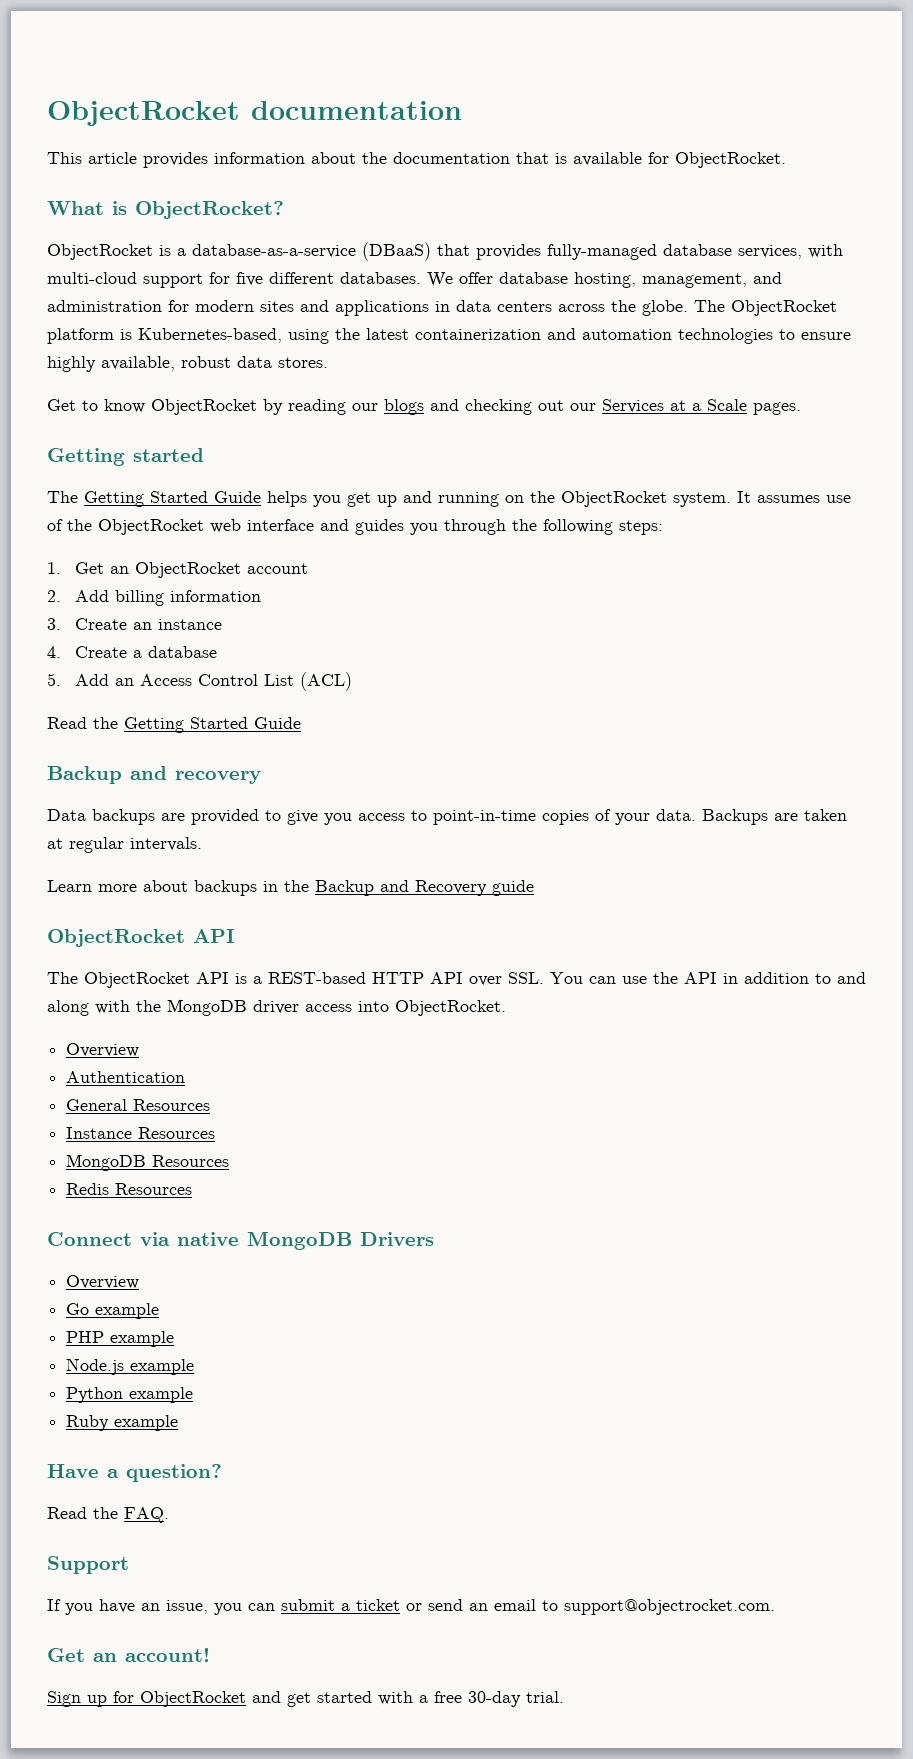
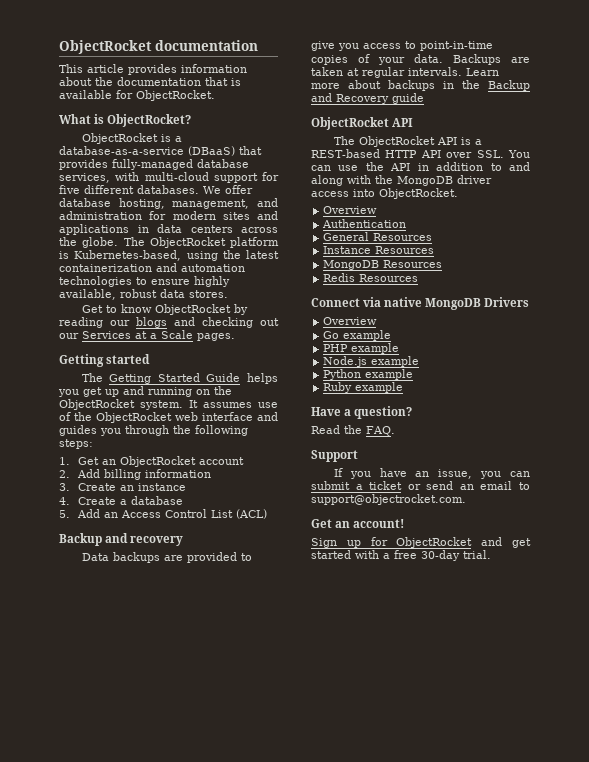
- Read the Getting Started Guide
- Backups are taken at regular intervals.
- Learn more about backups in the Backup and Recovery guide
+ Backups are taken at regular intervals. Learn more about backups in the Backup and Recovery guide

